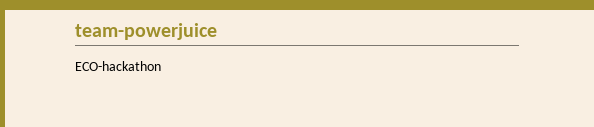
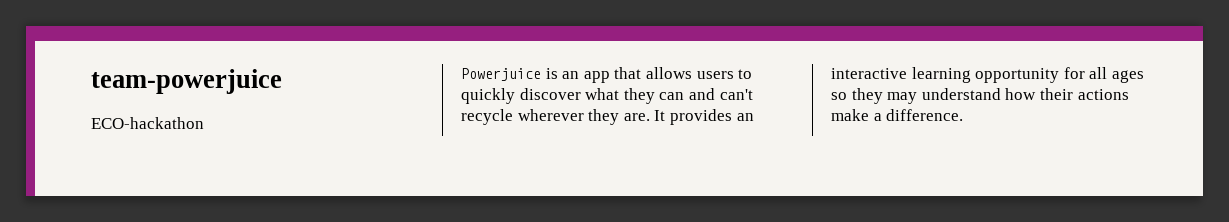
+ Powerjuice is an app that allows users to quickly discover what they can and can't recycle wherever they are. It provides an interactive learning opportunity for all ages so they may understand how their actions make a difference.

